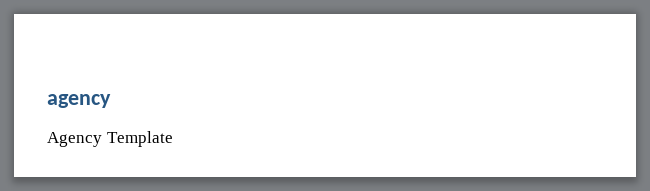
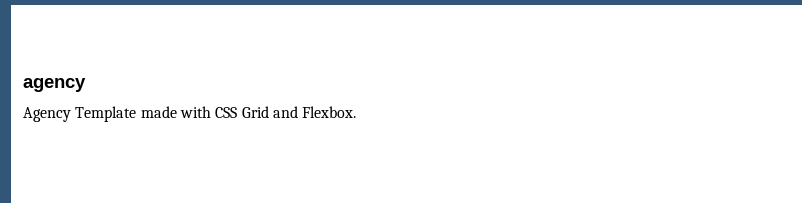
- Agency Template
+ Agency Template made with CSS Grid and Flexbox.

